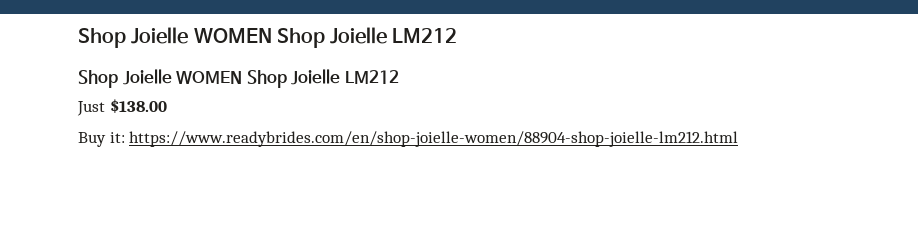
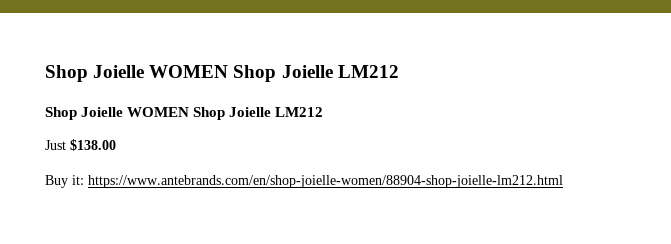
- Buy it: https://www.readybrides.com/en/shop-joielle-women/88904-shop-joielle-lm212.html
+ Buy it: https://www.antebrands.com/en/shop-joielle-women/88904-shop-joielle-lm212.html

